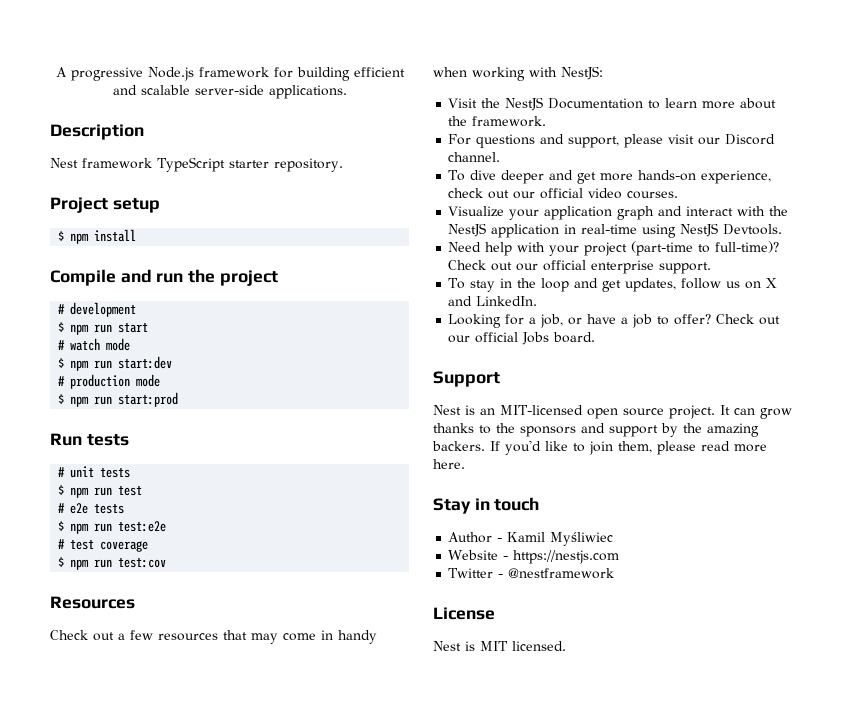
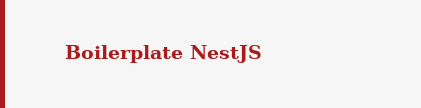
- A progressive Node.js framework for building efficient and scalable server-side applications.
- Description
- Nest framework TypeScript starter repository.
- Project setup
- $ npm install
- Compile and run the project
- # development
- $ npm run start
- # watch mode
- $ npm run start:dev
- # production mode
- $ npm run start:prod
- Run tests
- # unit tests
- $ npm run test
- # e2e tests
- $ npm run test:e2e
- # test coverage
- $ npm run test:cov
- Resources
- Check out a few resources that may come in handy when working with NestJS:
- Visit the NestJS Documentation to learn more about the framework.
- For questions and support, please visit our Discord channel.
- To dive deeper and get more hands-on experience, check out our official video courses.
- Visualize your application graph and interact with the NestJS application in real-time using NestJS Devtools.
- Need help with your project (part-time to full-time)? Check out our official enterprise support.
- To stay in the loop and get updates, follow us on X and LinkedIn.
- Looking for a job, or have a job to offer? Check out our official Jobs board.
- Support
- Nest is an MIT-licensed open source project. It can grow thanks to the sponsors and support by the amazing backers. If you'd like to join them, please read more here.
- Stay in touch
- Author - Kamil Myśliwiec
- Website - https://nestjs.com
- Twitter - @nestframework
- License
- Nest is MIT licensed.
+ Boilerplate NestJS

